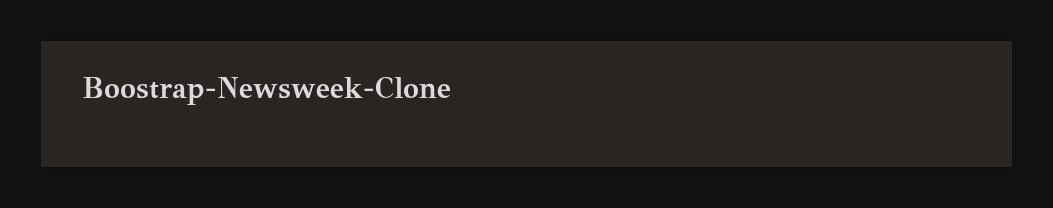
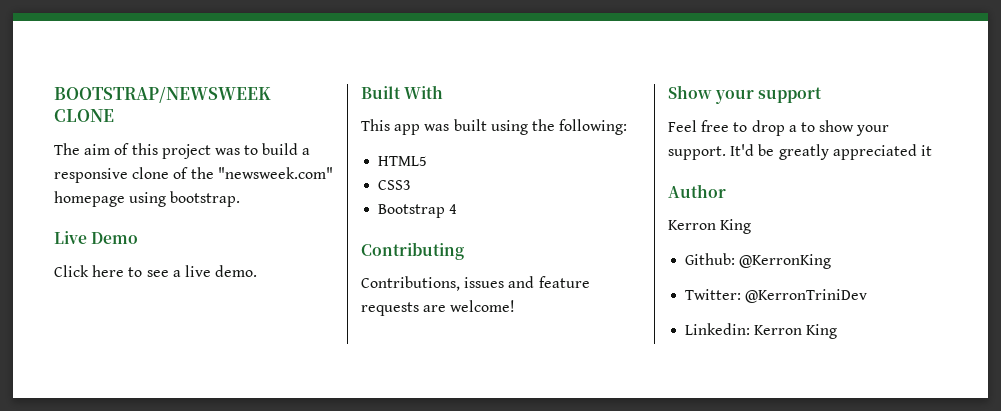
- Boostrap-Newsweek-Clone
+ BOOTSTRAP/NEWSWEEK CLONE
+ The aim of this project was to build a responsive clone of the "newsweek.com" homepage using bootstrap.
+ Live Demo
+ Click here to see a live demo.
+ Built With
+ This app was built using the following:
+ HTML5
+ CSS3
+ Bootstrap 4
+ Contributing
+ Contributions, issues and feature requests are welcome!
+ Show your support
+ Feel free to drop a to show your support. It'd be greatly appreciated it
+ Author
+ Kerron King
+ Github: @KerronKing
+ Twitter: @KerronTriniDev
+ Linkedin: Kerron King

